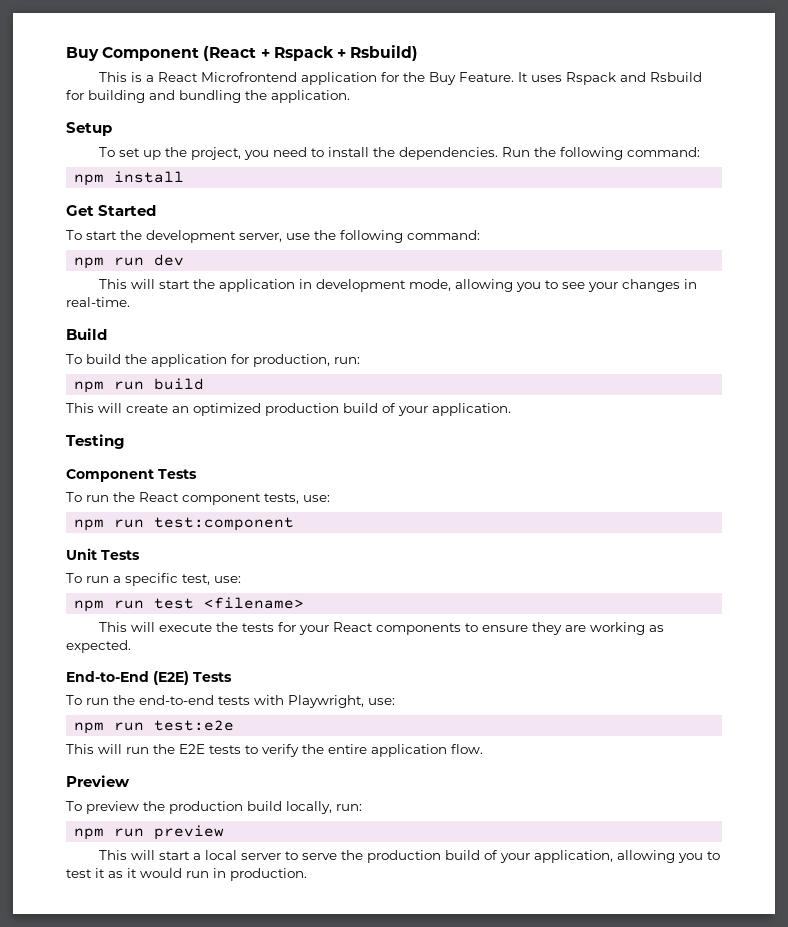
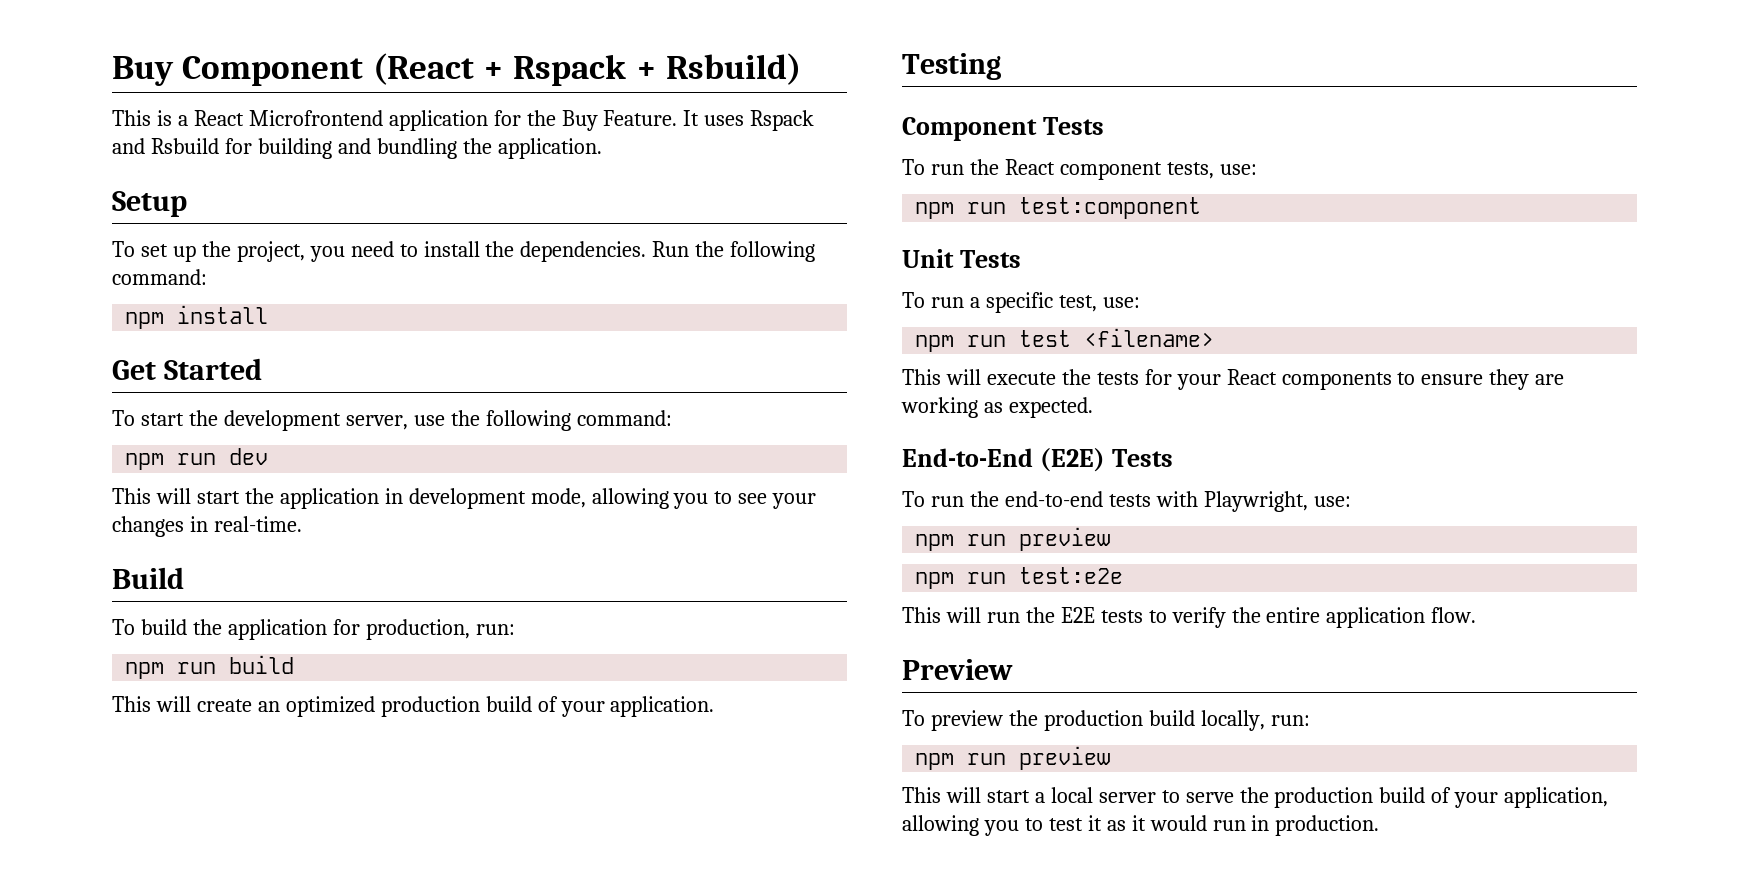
  To run the end-to-end tests with Playwright, use:
+ npm run preview

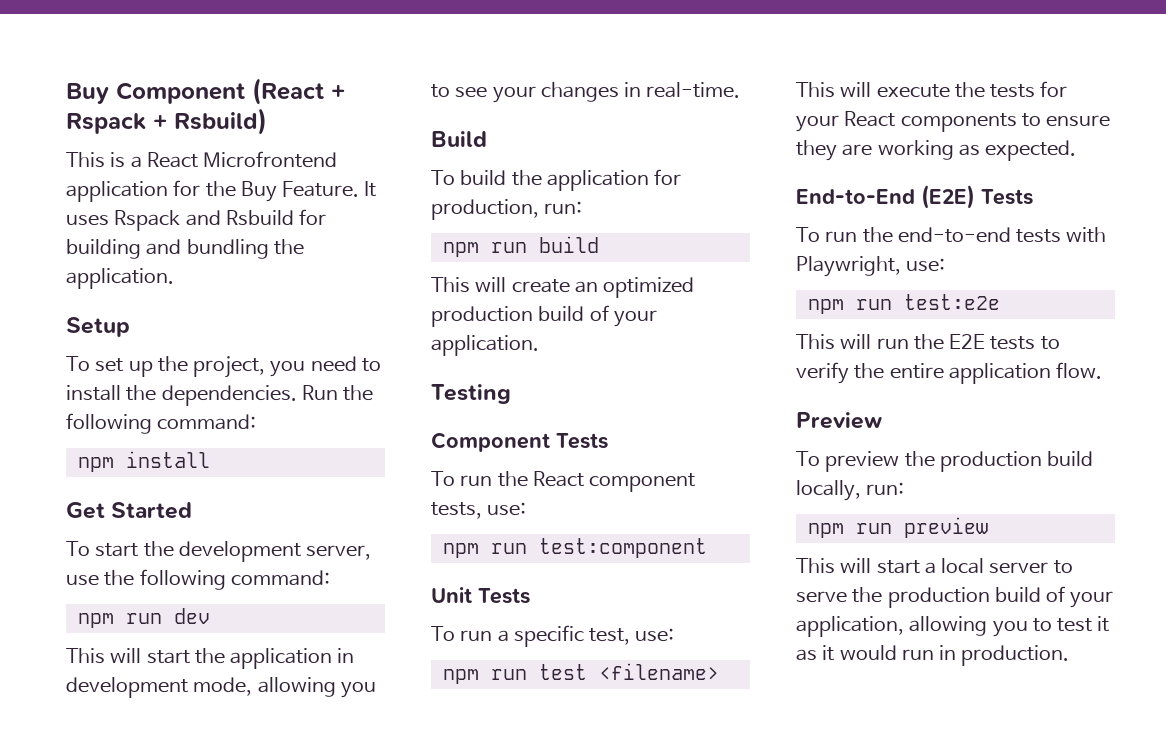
  To run the end-to-end tests with Playwright, use:
- npm run preview

